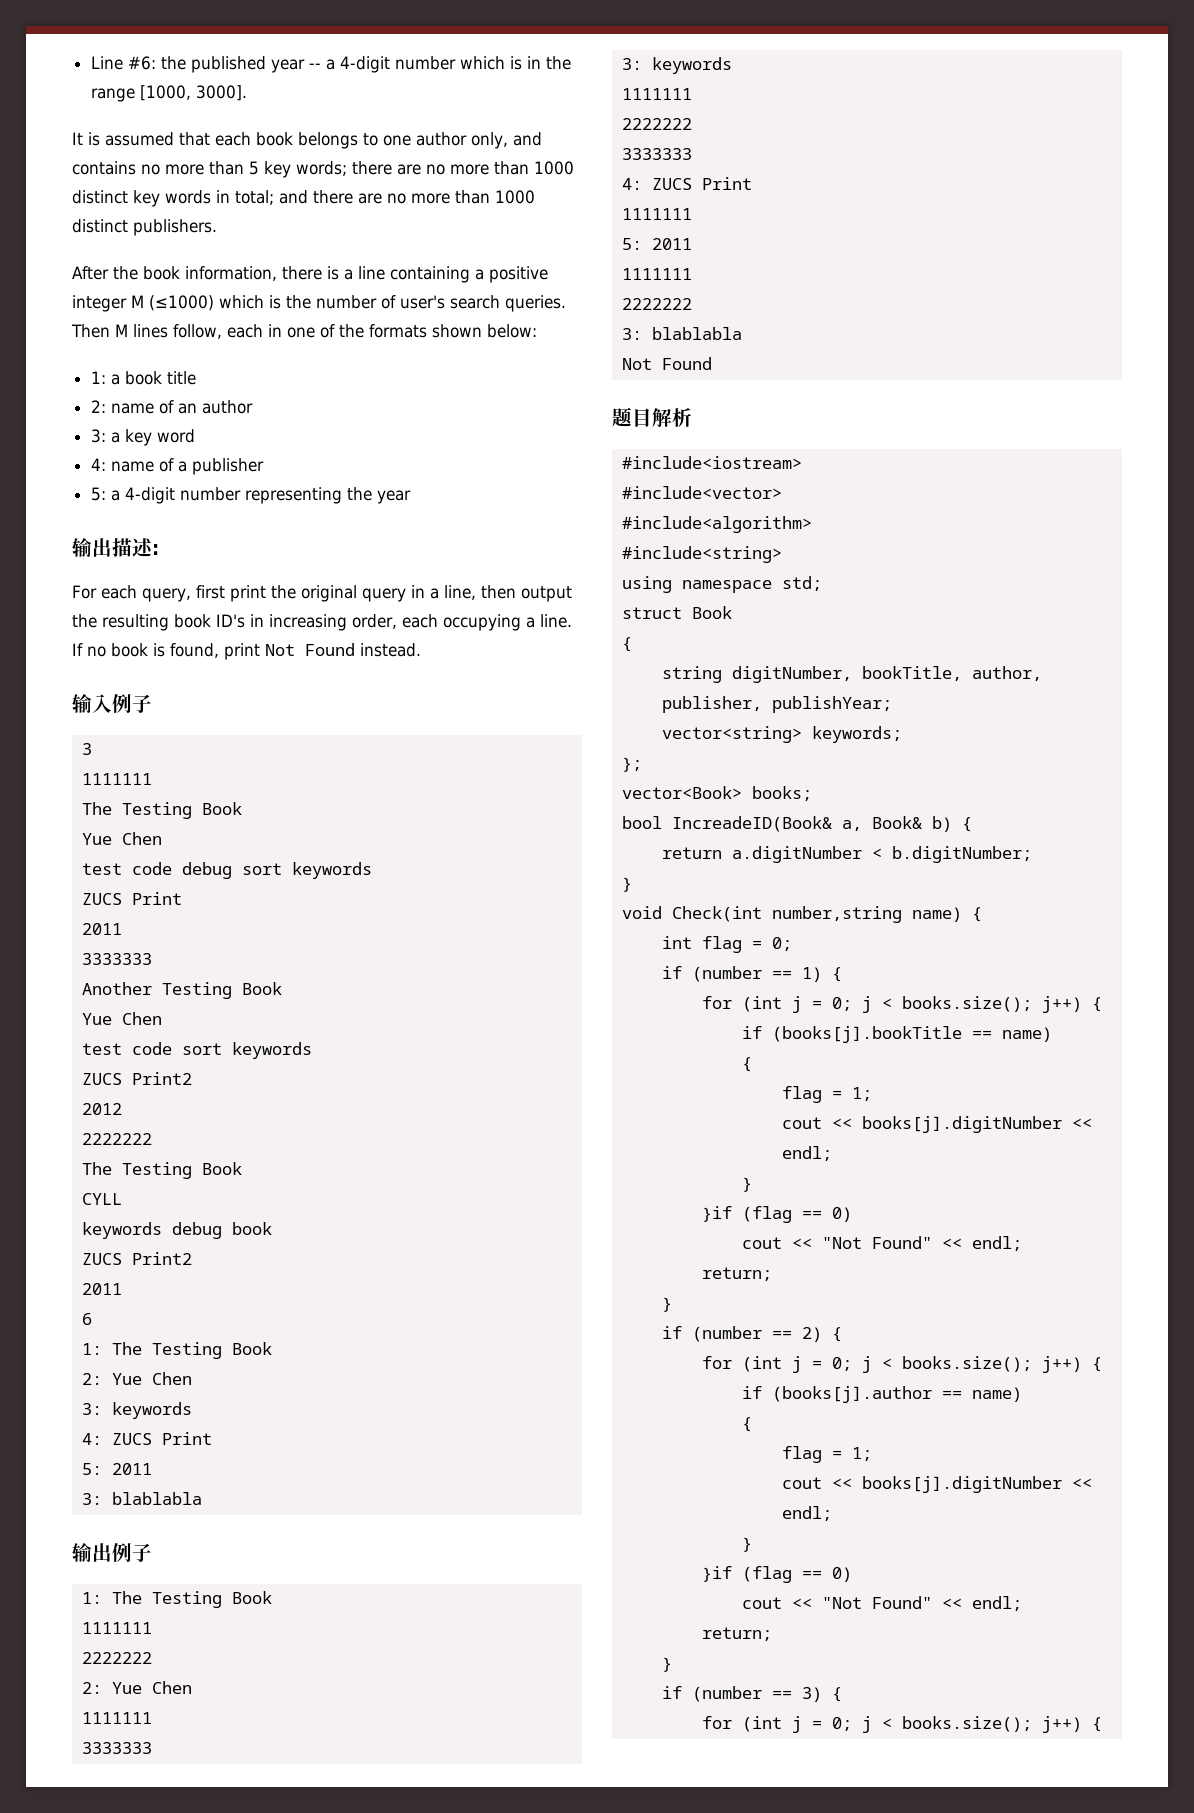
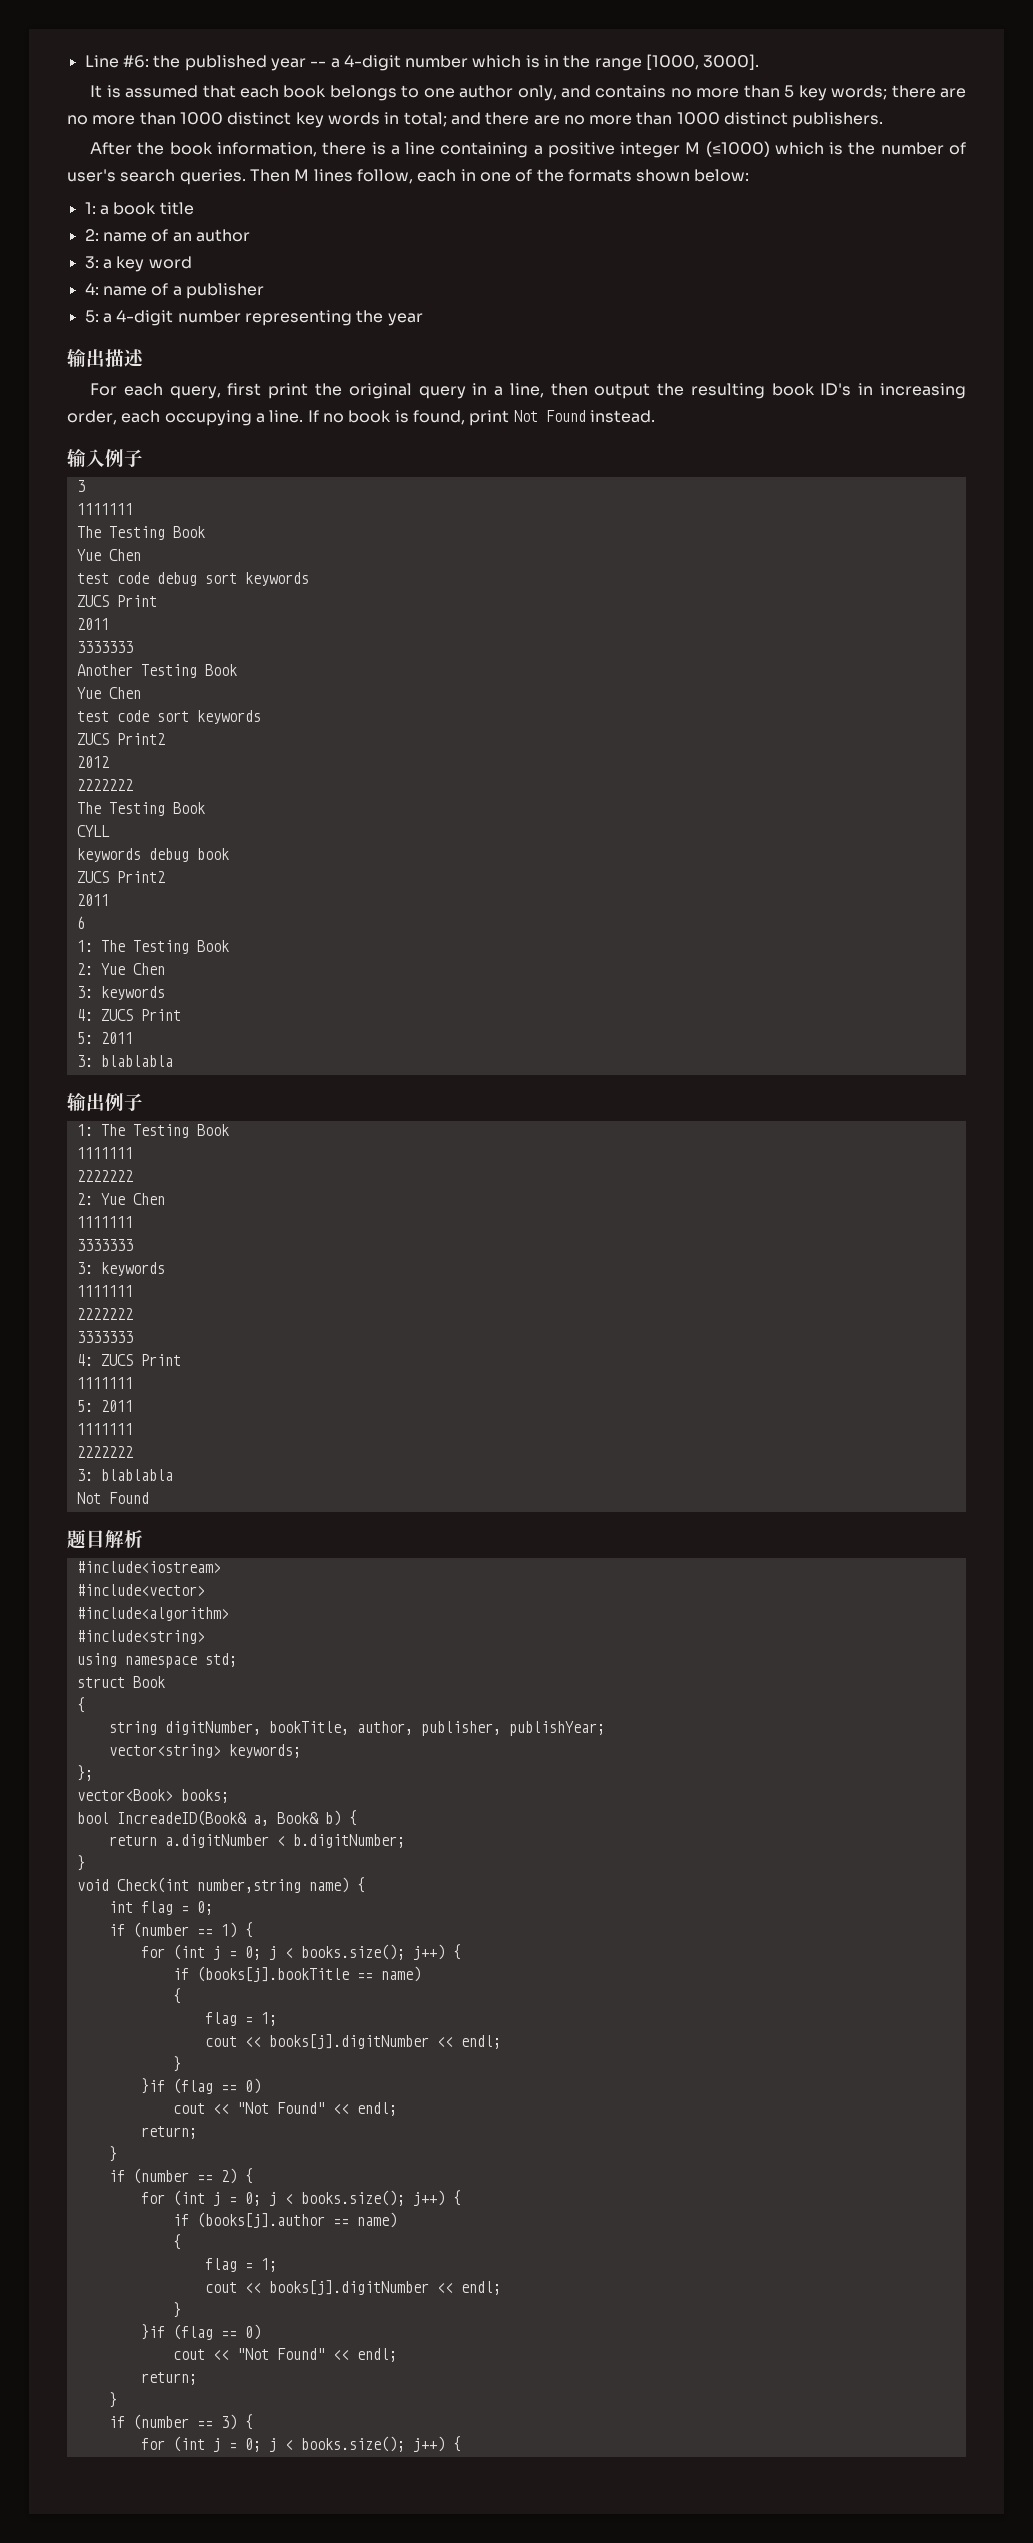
- 输出描述:
+ 输出描述

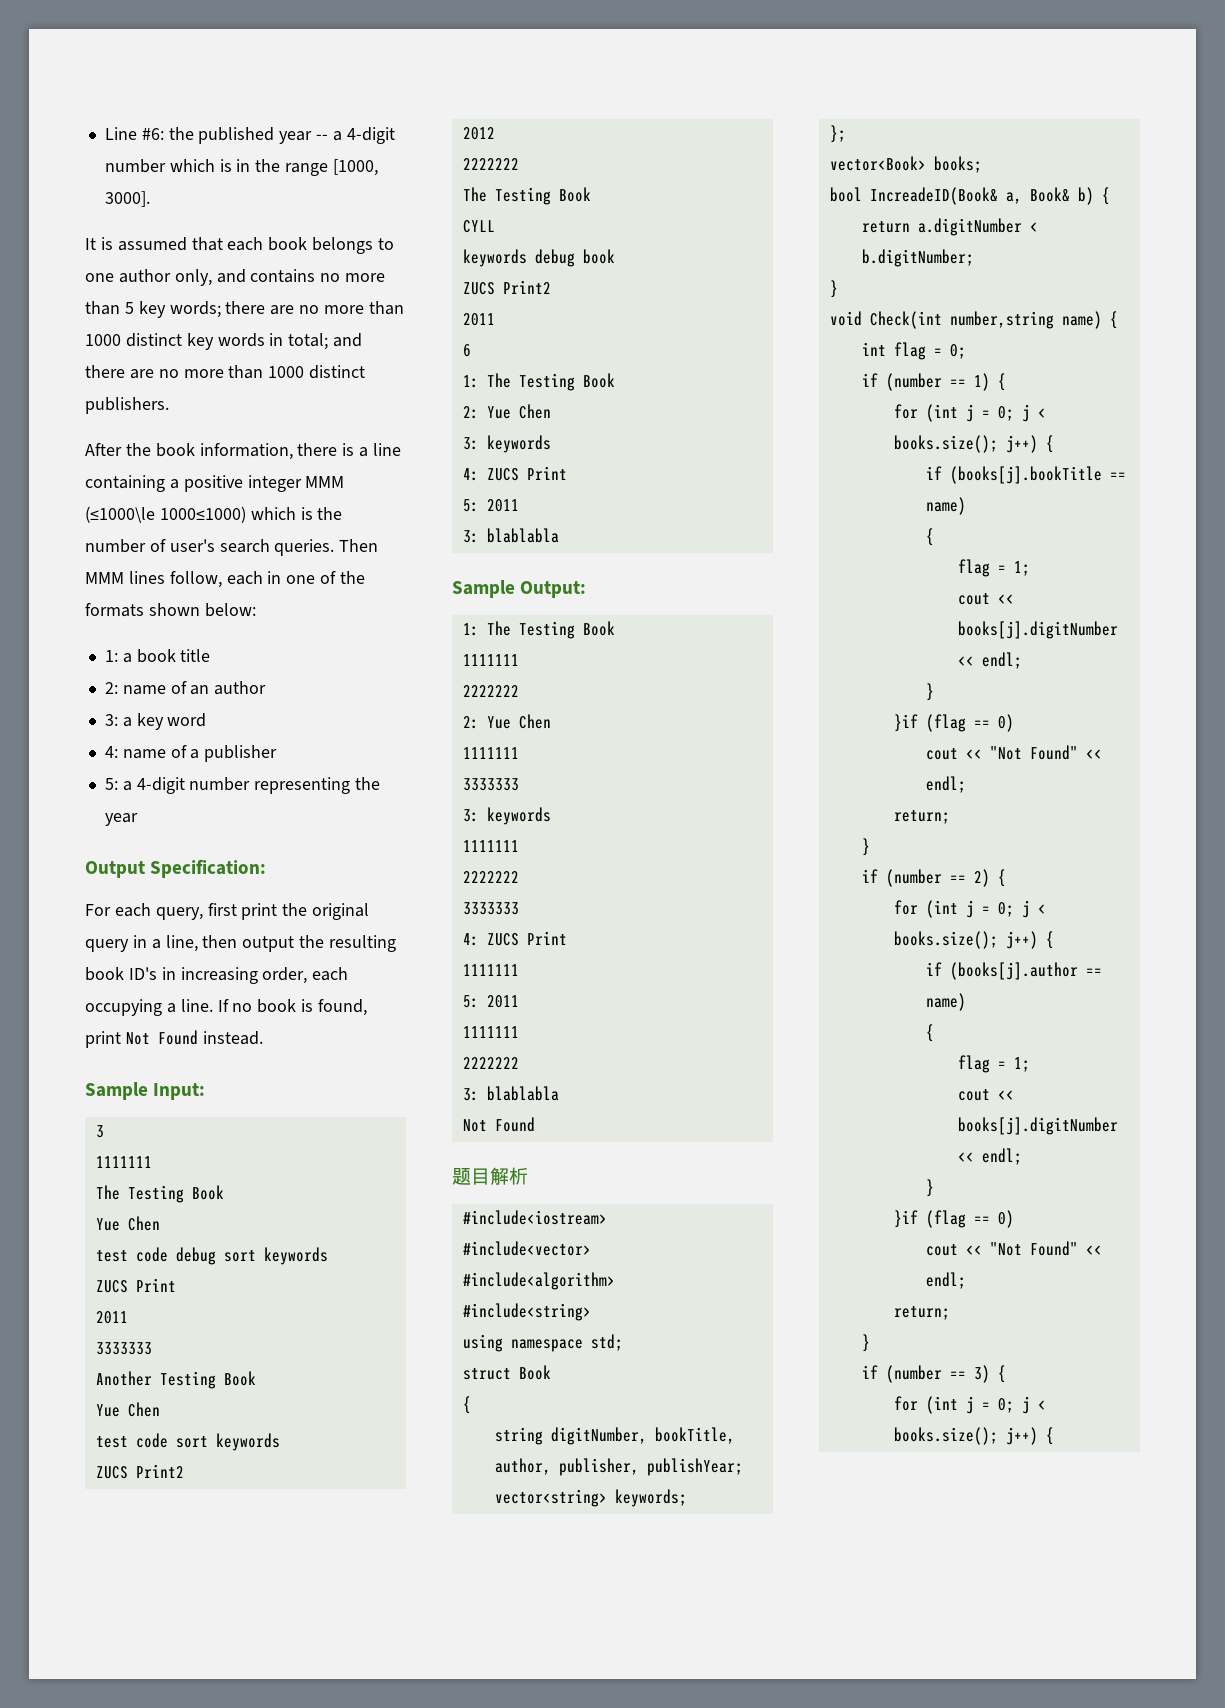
- After the book information, there is a line containing a positive integer M (≤1000) which is the number of user's search queries.
+ After the book information, there is a line containing a positive integer MMM (≤1000\le 1000≤1000) which is the number of user's search queries.
- Then M lines follow, each in one of the formats shown below:
+ Then MMM lines follow, each in one of the formats shown below:
- 输出描述
+ Output Specification:
- 输入例子
+ Sample Input:
- 输出例子
+ Sample Output:

